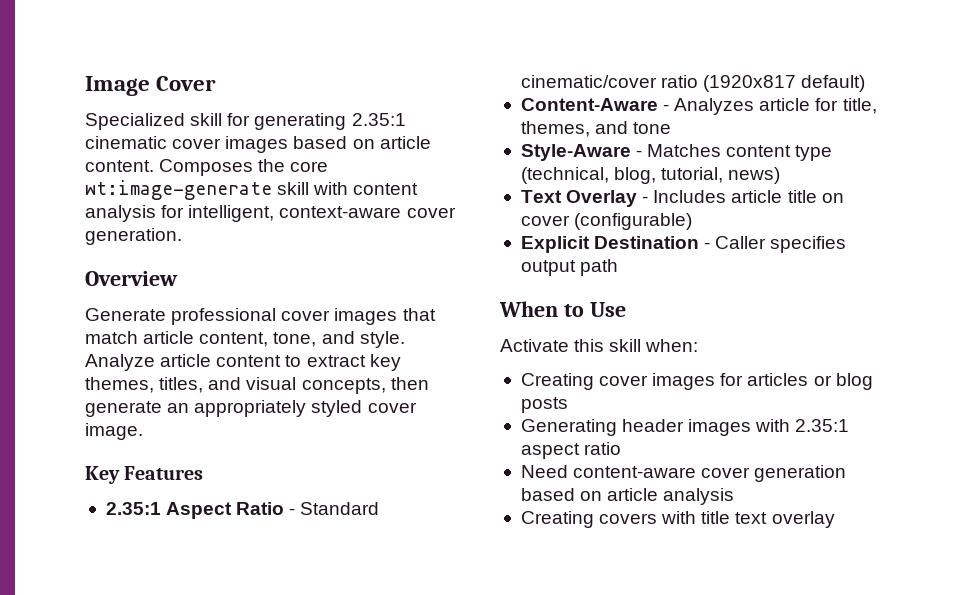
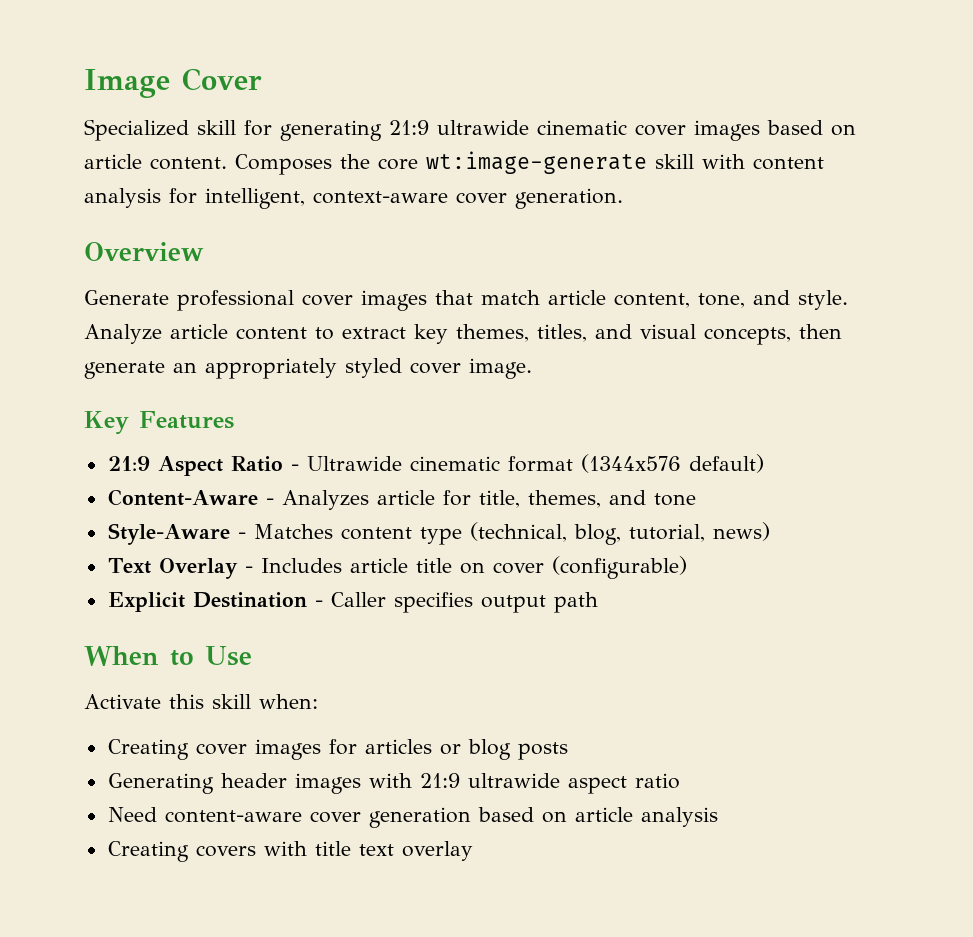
- Specialized skill for generating 2.35:1 cinematic cover images based on article content.
+ Specialized skill for generating 21:9 ultrawide cinematic cover images based on article content.
- 2.35:1 Aspect Ratio - Standard cinematic/cover ratio (1920x817 default)
+ 21:9 Aspect Ratio - Ultrawide cinematic format (1344x576 default)
- Generating header images with 2.35:1 aspect ratio
+ Generating header images with 21:9 ultrawide aspect ratio

